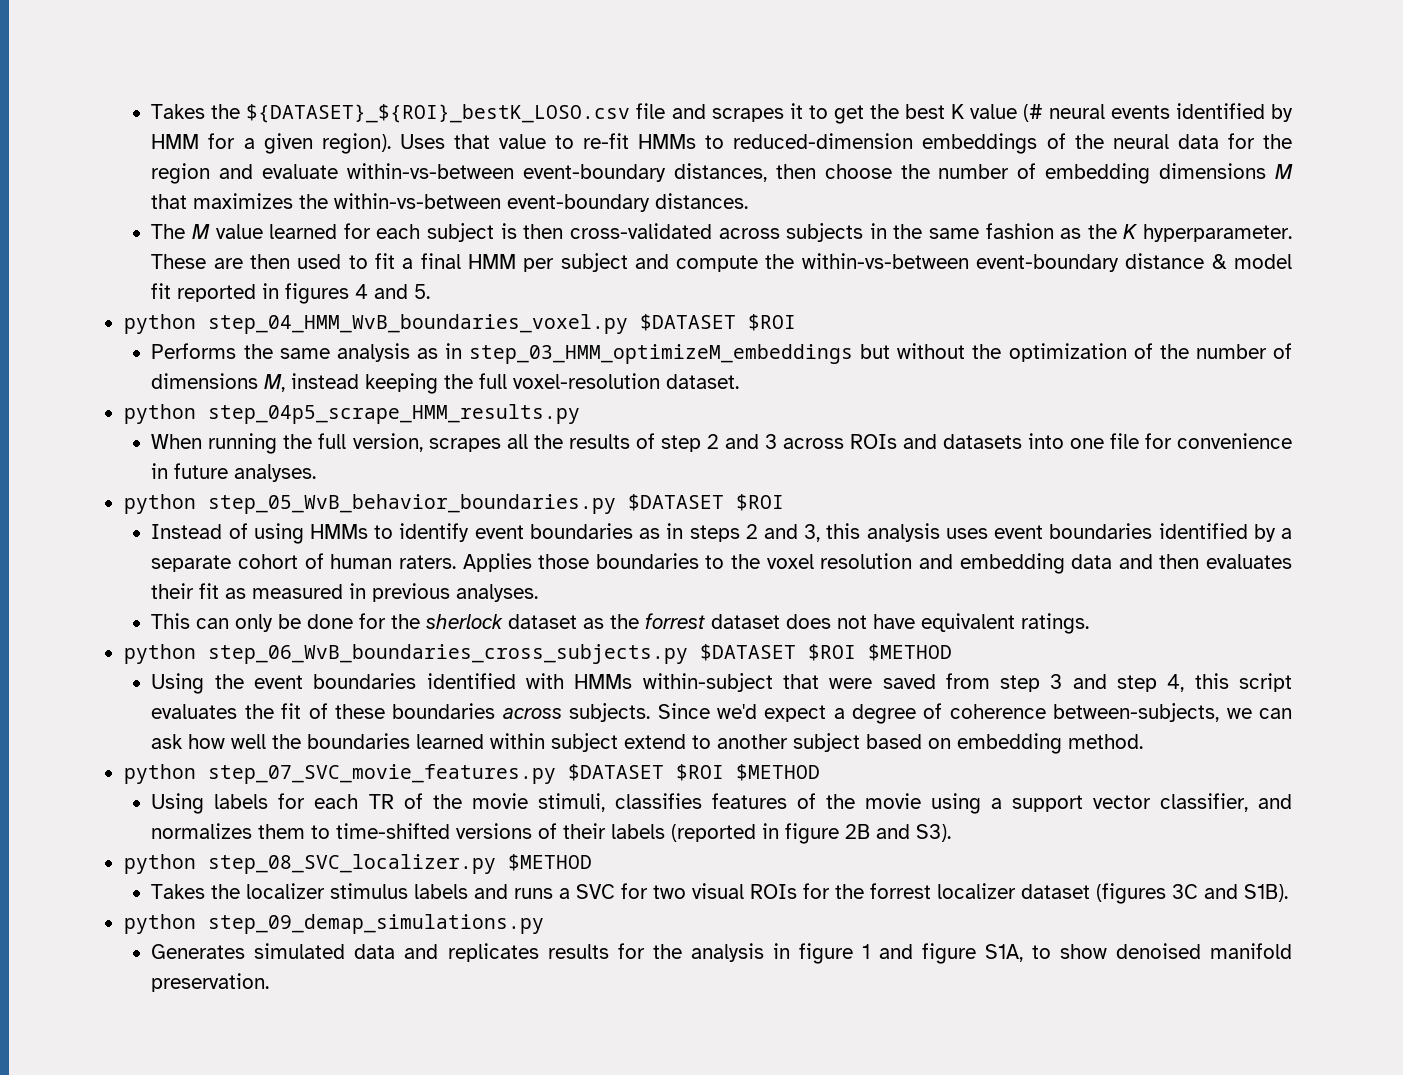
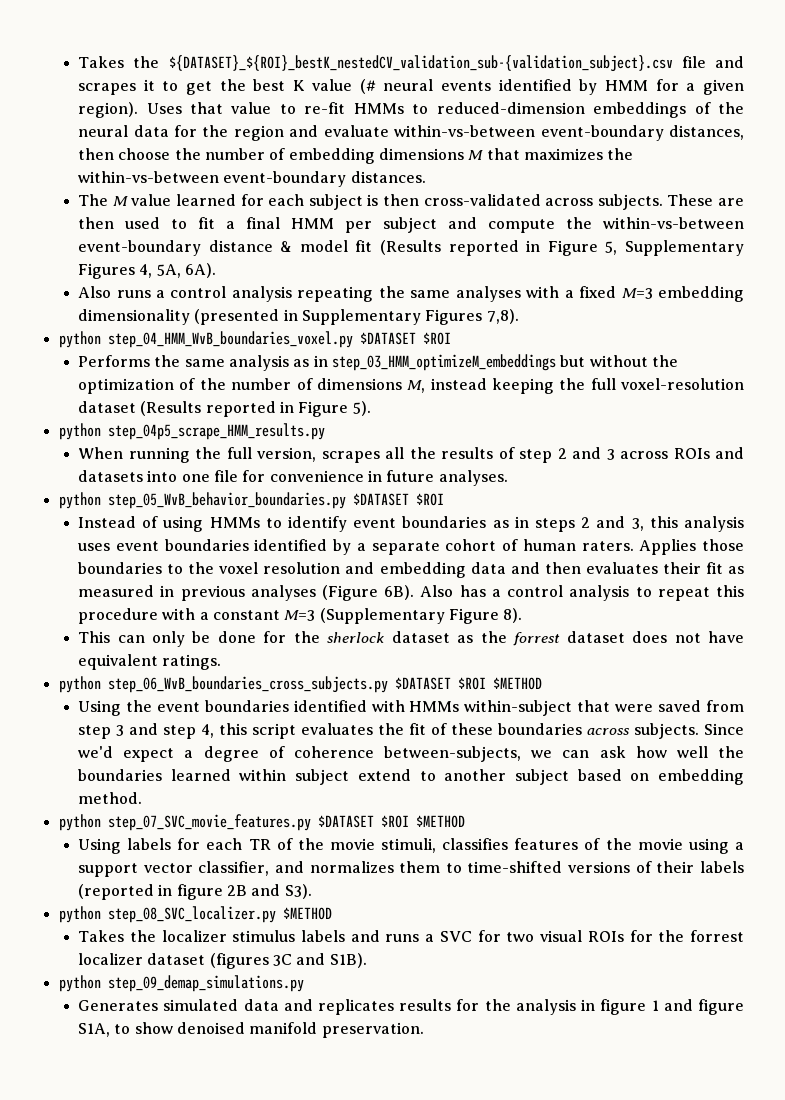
- Takes the ${DATASET}_${ROI}_bestK_LOSO.csv file and scrapes it to get the best K value (# neural events identified by HMM for a given region).
+ Takes the ${DATASET}_${ROI}_bestK_nestedCV_validation_sub-{validation_subject}.csv file and scrapes it to get the best K value (# neural events identified by HMM for a given region).
- The M value learned for each subject is then cross-validated across subjects in the same fashion as the K hyperparameter.
+ The M value learned for each subject is then cross-validated across subjects.
- These are then used to fit a final HMM per subject and compute the within-vs-between event-boundary distance & model fit reported in figures 4 and 5.
+ These are then used to fit a final HMM per subject and compute the within-vs-between event-boundary distance & model fit (Results reported in Figure 5, Supplementary Figures 4, 5A, 6A).
+ Also runs a control analysis repeating the same analyses with a fixed M=3 embedding dimensionality (presented in Supplementary Figures 7,8).
- Performs the same analysis as in step_03_HMM_optimizeM_embeddings but without the optimization of the number of dimensions M, instead keeping the full voxel-resolution dataset.
+ Performs the same analysis as in step_03_HMM_optimizeM_embeddings but without the optimization of the number of dimensions M, instead keeping the full voxel-resolution dataset (Results reported in Figure 5).
- Applies those boundaries to the voxel resolution and embedding data and then evaluates their fit as measured in previous analyses.
+ Applies those boundaries to the voxel resolution and embedding data and then evaluates their fit as measured in previous analyses (Figure 6B). Also has a control analysis to repeat this procedure with a constant M=3 (Supplementary Figure 8).

